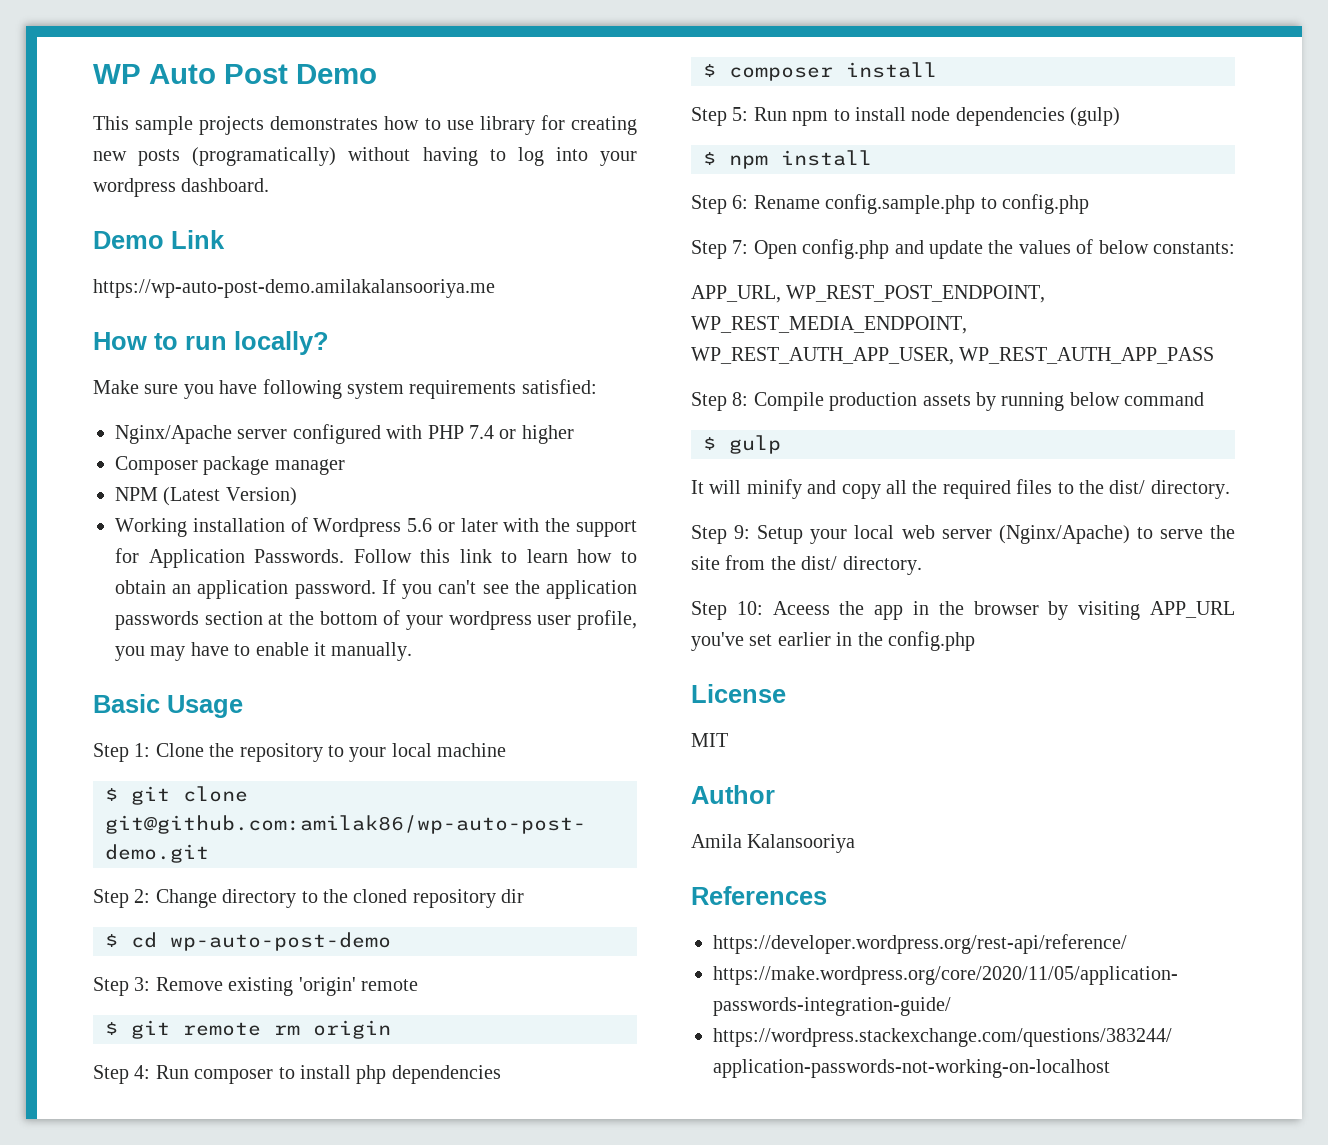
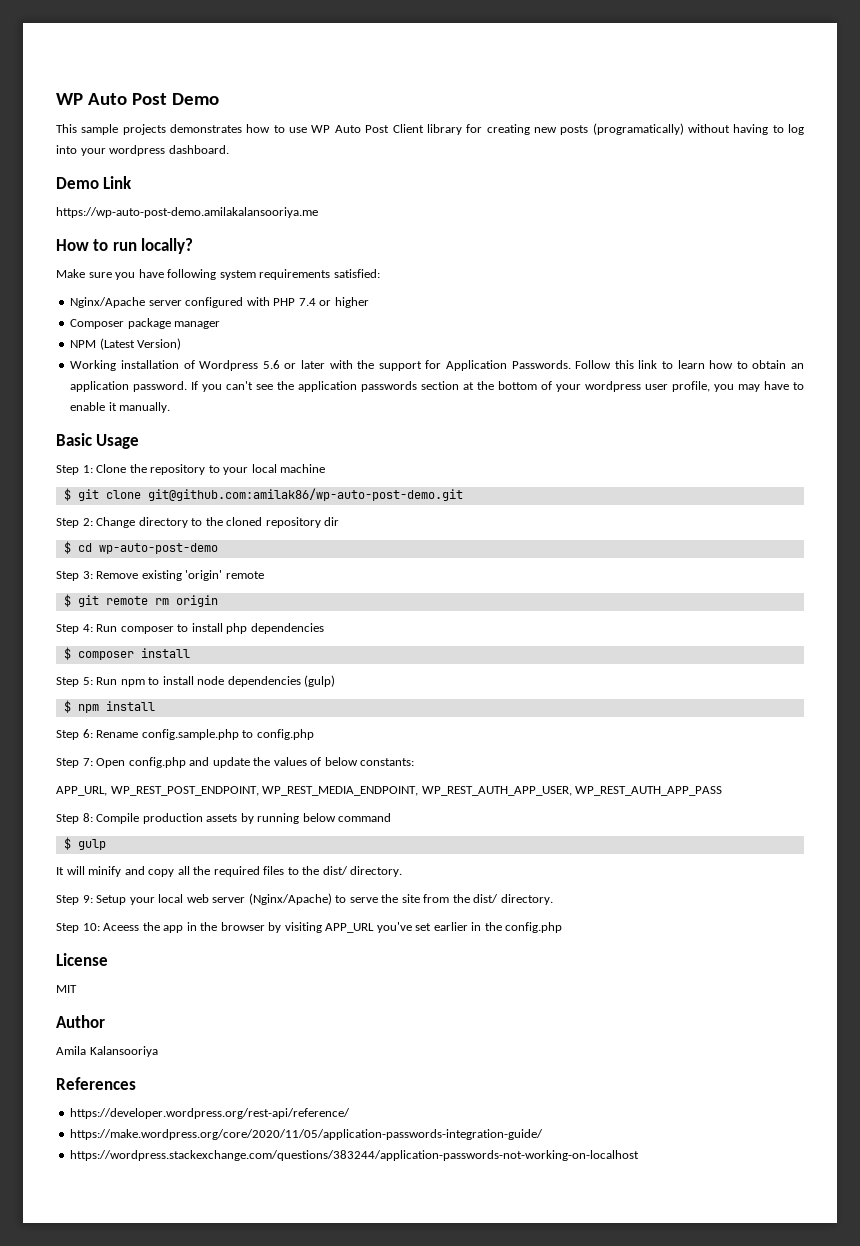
- This sample projects demonstrates how to use library for creating new posts (programatically) without having to log into your wordpress dashboard.
+ This sample projects demonstrates how to use WP Auto Post Client library for creating new posts (programatically) without having to log into your wordpress dashboard.

